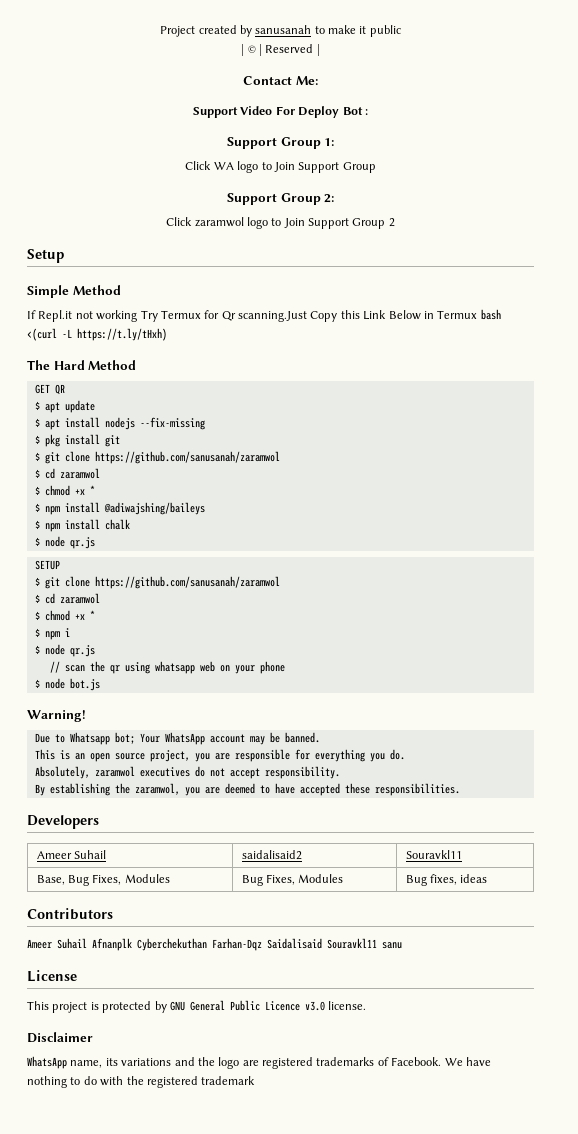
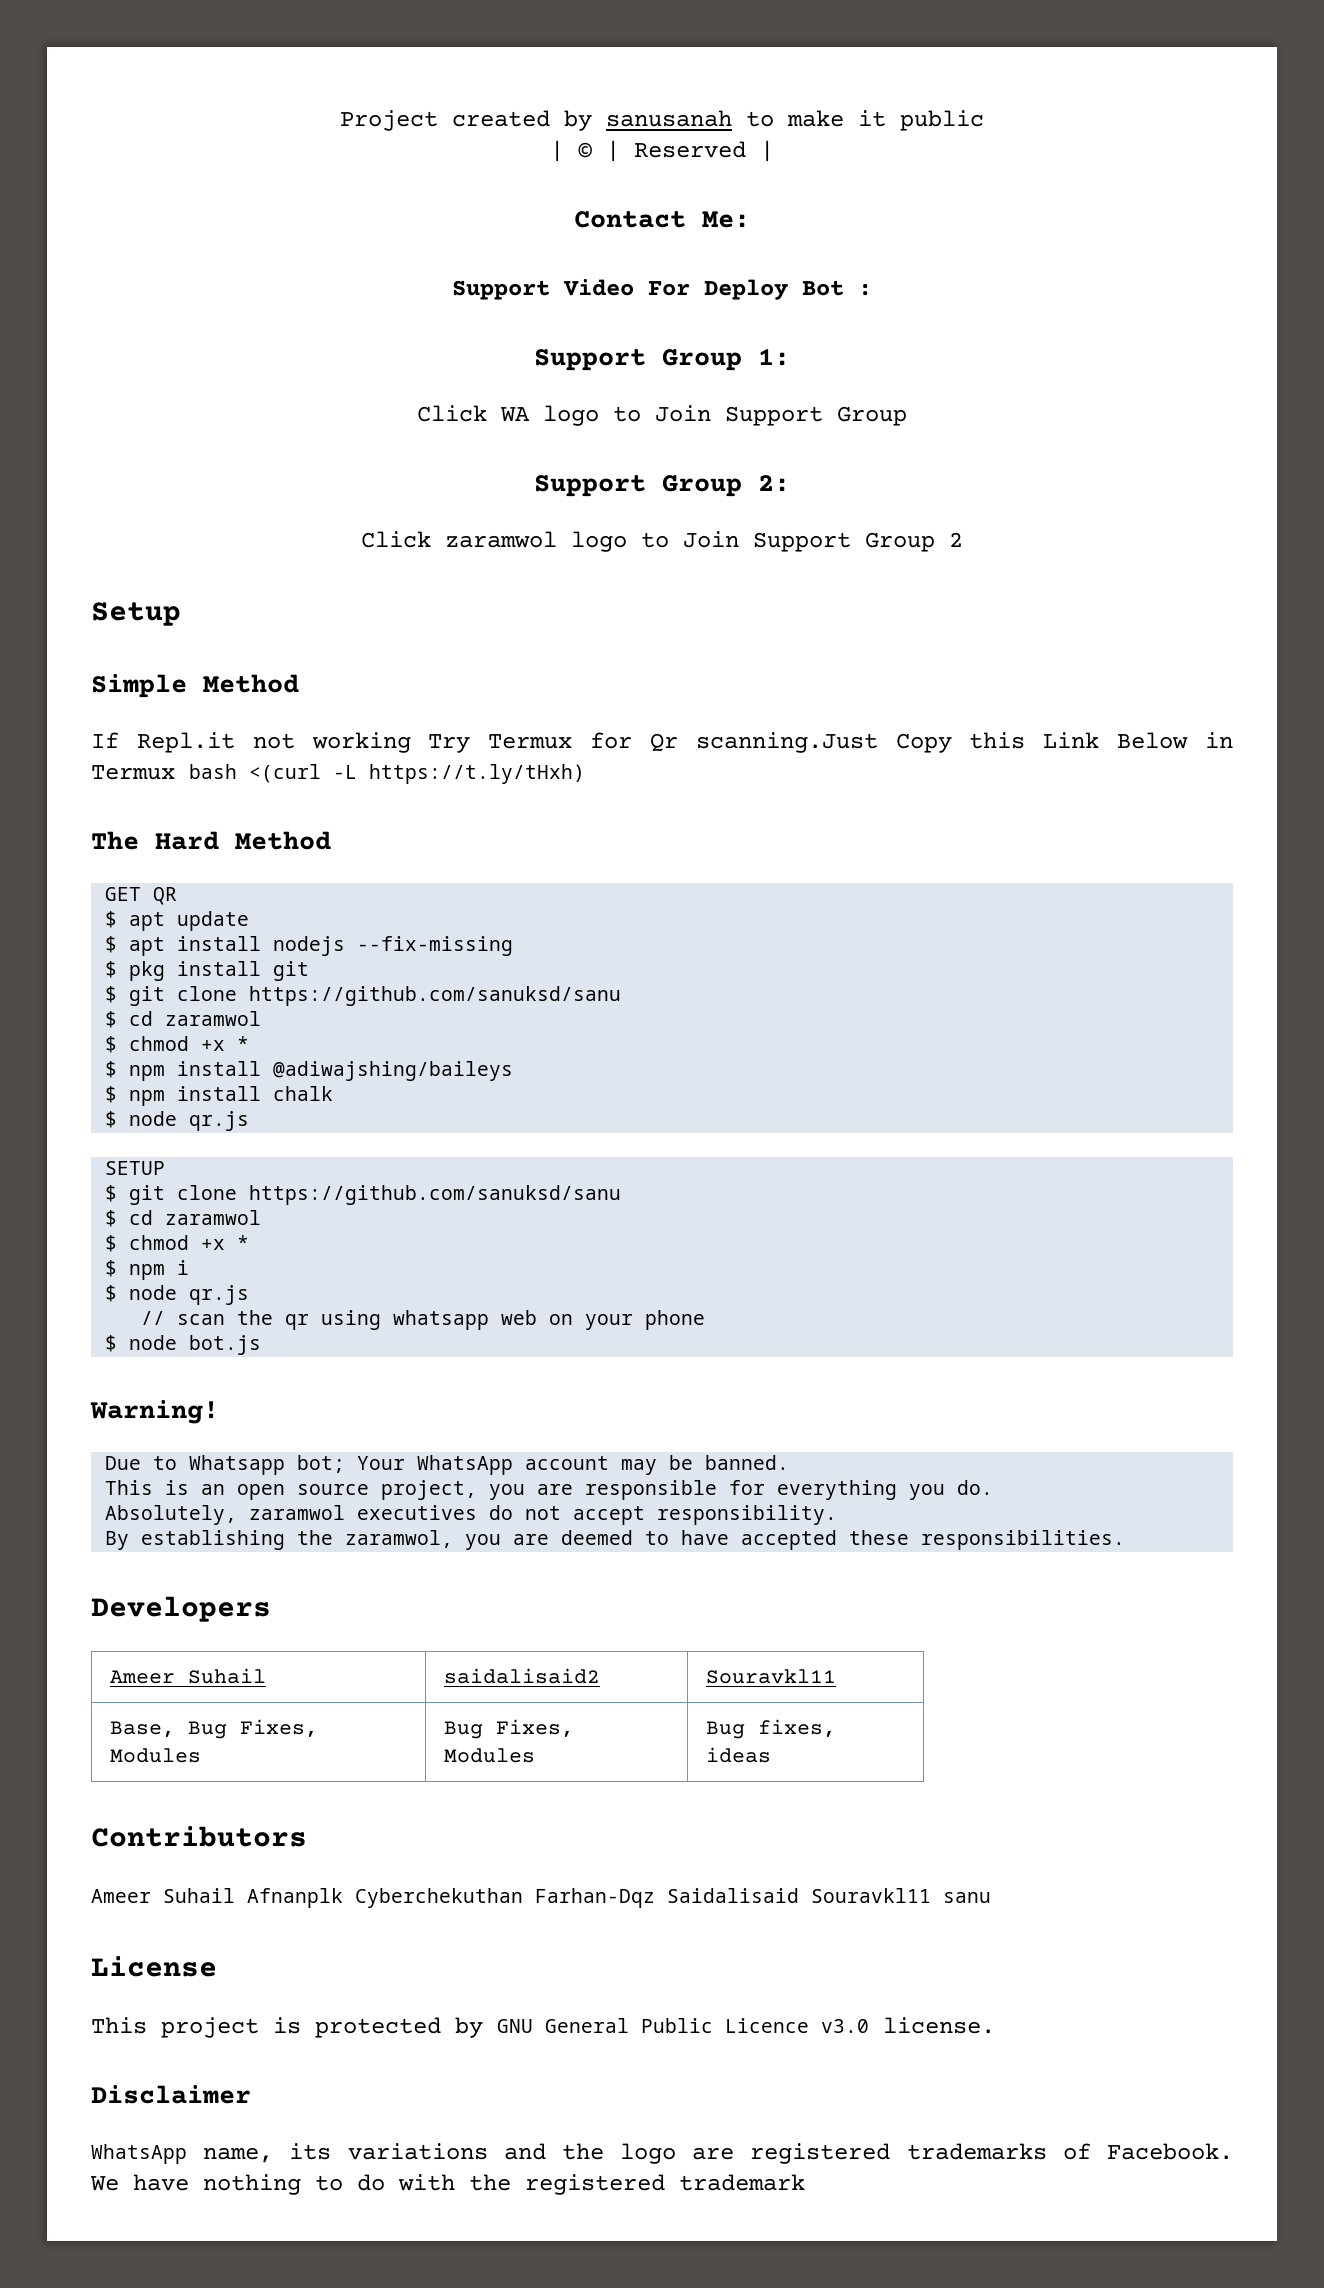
  $ pkg install git
- $ git clone https://github.com/sanusanah/zaramwol
+ $ git clone https://github.com/sanuksd/sanu
  SETUP
- $ git clone https://github.com/sanusanah/zaramwol
+ $ git clone https://github.com/sanuksd/sanu

